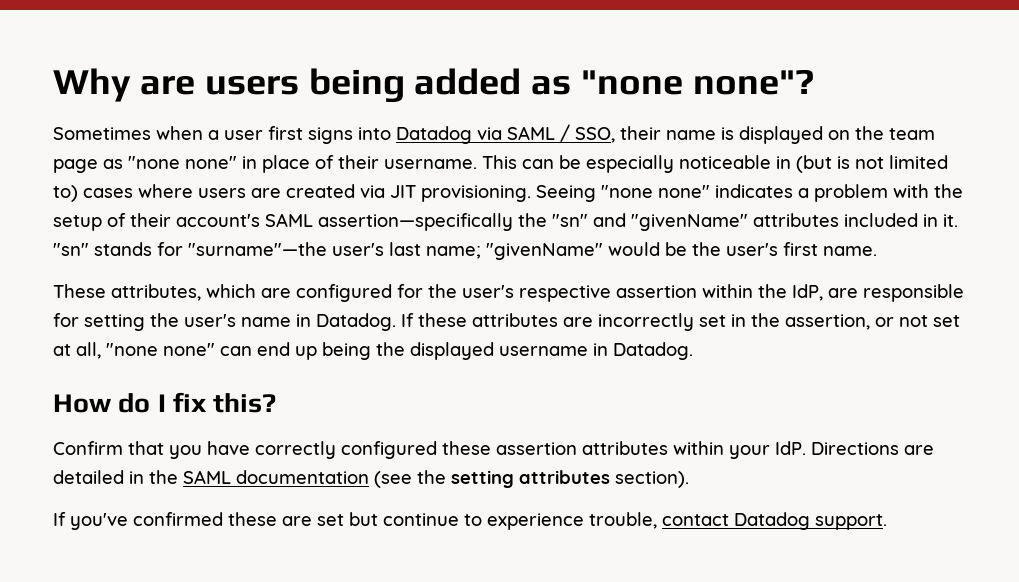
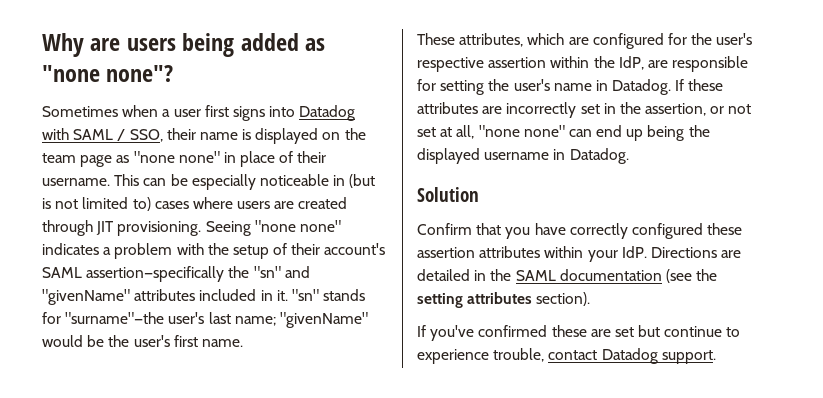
- Sometimes when a user first signs into Datadog via SAML / SSO, their name is displayed on the team page as "none none" in place of their username.
+ Sometimes when a user first signs into Datadog with SAML / SSO, their name is displayed on the team page as "none none" in place of their username.
- This can be especially noticeable in (but is not limited to) cases where users are created via JIT provisioning.
+ This can be especially noticeable in (but is not limited to) cases where users are created through JIT provisioning.
- How do I fix this?
+ Solution

